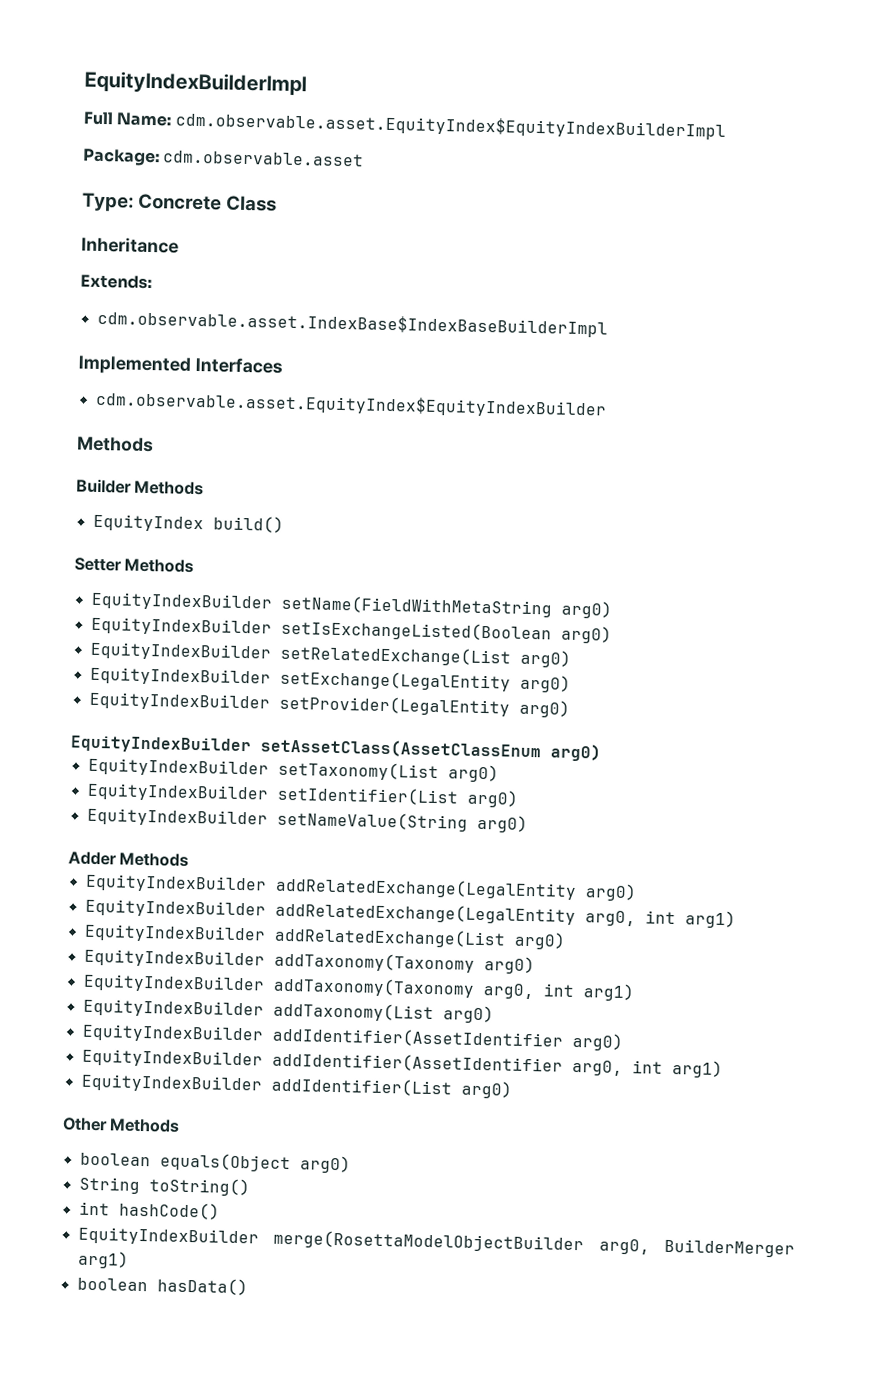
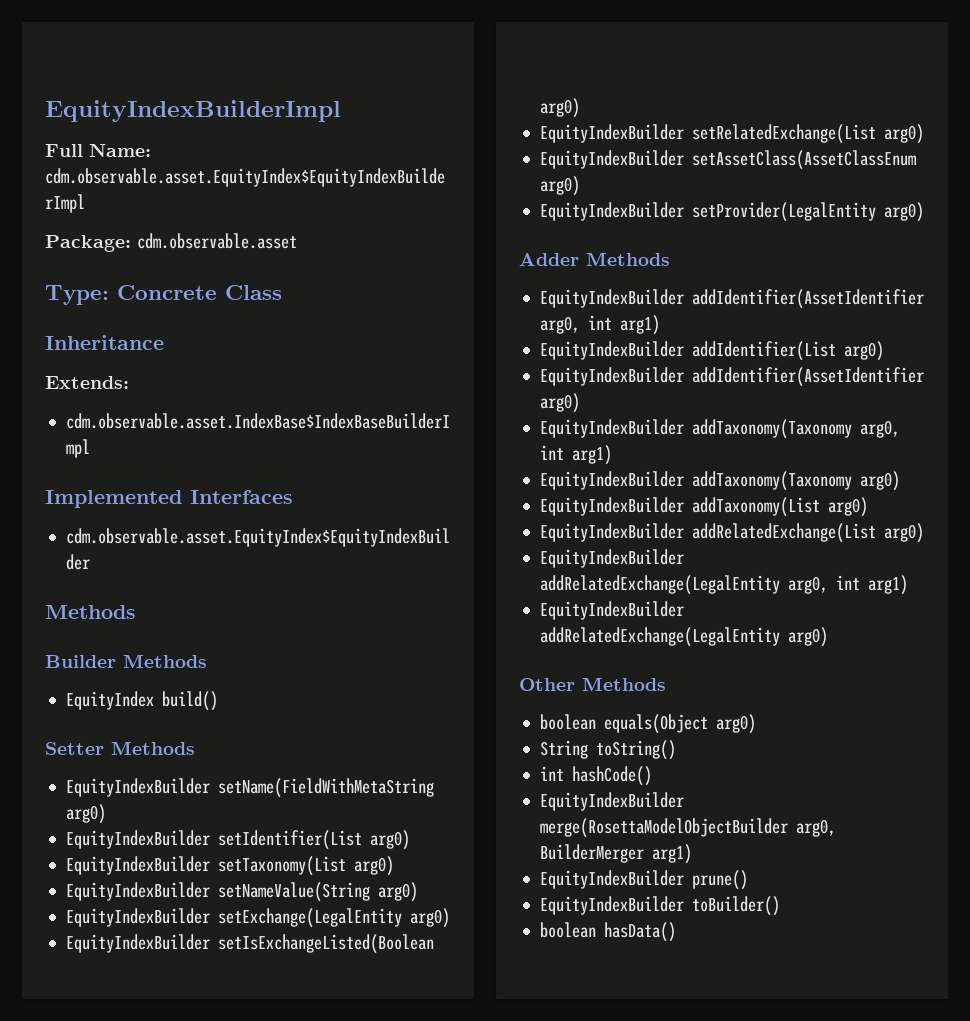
+ EquityIndexBuilder setIdentifier(List arg0)
+ EquityIndexBuilder setTaxonomy(List arg0)
+ EquityIndexBuilder setNameValue(String arg0)
+ EquityIndexBuilder setExchange(LegalEntity arg0)
- EquityIndexBuilder setExchange(LegalEntity arg0)
+ EquityIndexBuilder setAssetClass(AssetClassEnum arg0)
- EquityIndexBuilder setAssetClass(AssetClassEnum arg0)
- EquityIndexBuilder setTaxonomy(List arg0)
- EquityIndexBuilder setIdentifier(List arg0)
- EquityIndexBuilder setNameValue(String arg0)
  Adder Methods
- EquityIndexBuilder addRelatedExchange(LegalEntity arg0)
+ EquityIndexBuilder addIdentifier(AssetIdentifier arg0, int arg1)
+ EquityIndexBuilder addIdentifier(List arg0)
+ EquityIndexBuilder addIdentifier(AssetIdentifier arg0)
+ EquityIndexBuilder addTaxonomy(Taxonomy arg0, int arg1)
+ EquityIndexBuilder addTaxonomy(Taxonomy arg0)
+ EquityIndexBuilder addTaxonomy(List arg0)
+ EquityIndexBuilder addRelatedExchange(List arg0)
- EquityIndexBuilder addRelatedExchange(List arg0)
- EquityIndexBuilder addTaxonomy(Taxonomy arg0)
- EquityIndexBuilder addTaxonomy(Taxonomy arg0, int arg1)
- EquityIndexBuilder addTaxonomy(List arg0)
- EquityIndexBuilder addIdentifier(AssetIdentifier arg0)
- EquityIndexBuilder addIdentifier(AssetIdentifier arg0, int arg1)
- EquityIndexBuilder addIdentifier(List arg0)
+ EquityIndexBuilder addRelatedExchange(LegalEntity arg0)
+ EquityIndexBuilder prune()
+ EquityIndexBuilder toBuilder()

